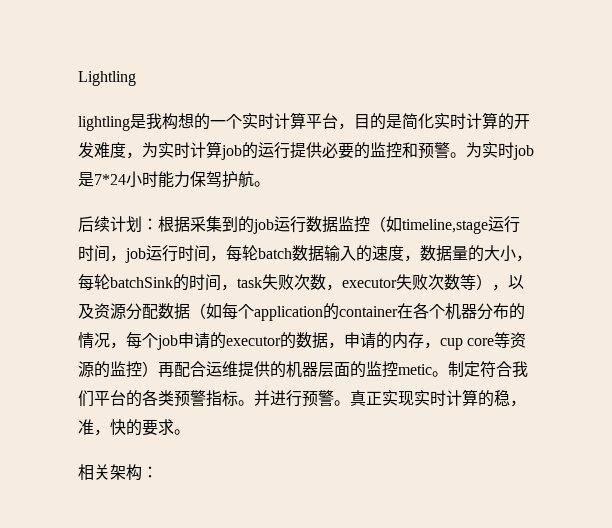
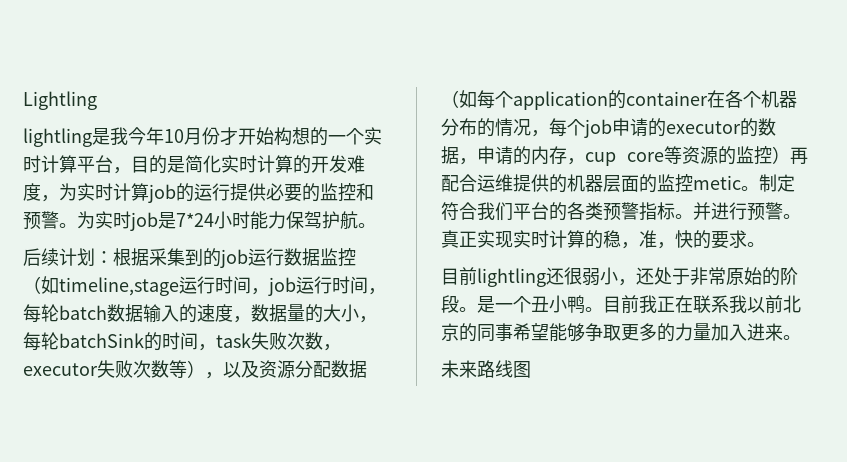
- lightling是我构想的一个实时计算平台，目的是简化实时计算的开发难度，为实时计算job的运行提供必要的监控和预警。
+ lightling是我今年10月份才开始构想的一个实时计算平台，目的是简化实时计算的开发难度，为实时计算job的运行提供必要的监控和预警。
- 相关架构：
+ 目前lightling还很弱小，还处于非常原始的阶段。是一个丑小鸭。目前我正在联系我以前北京的同事希望能够争取更多的力量加入进来。
+ 未来路线图

